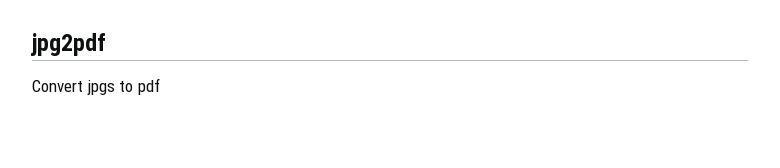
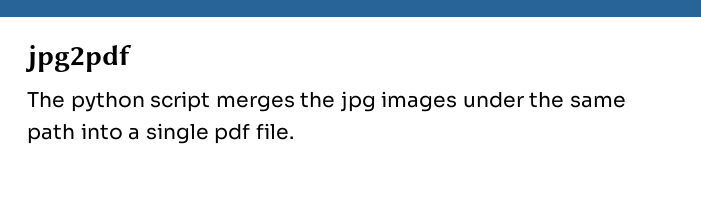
- Convert jpgs to pdf
+ The python script merges the jpg images under the same path into a single pdf file.

